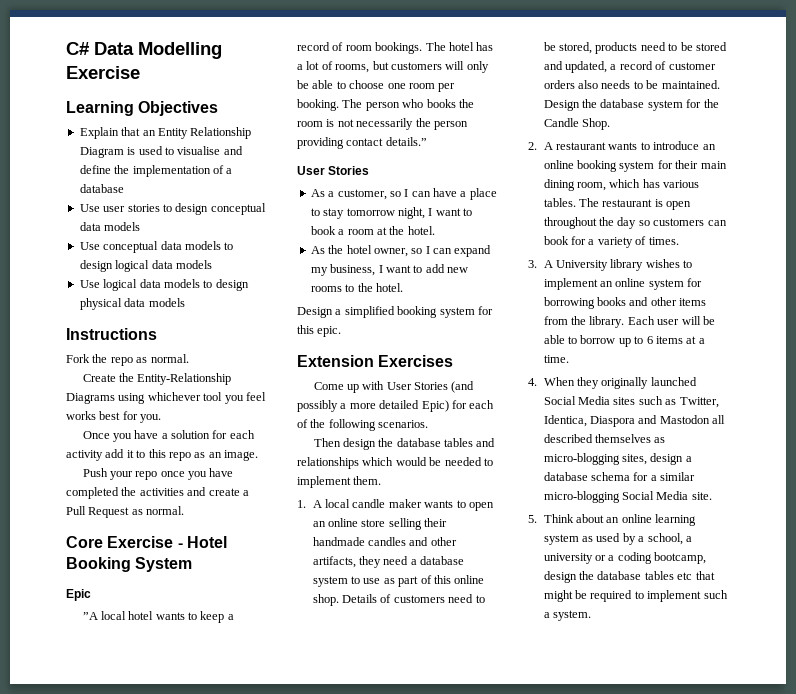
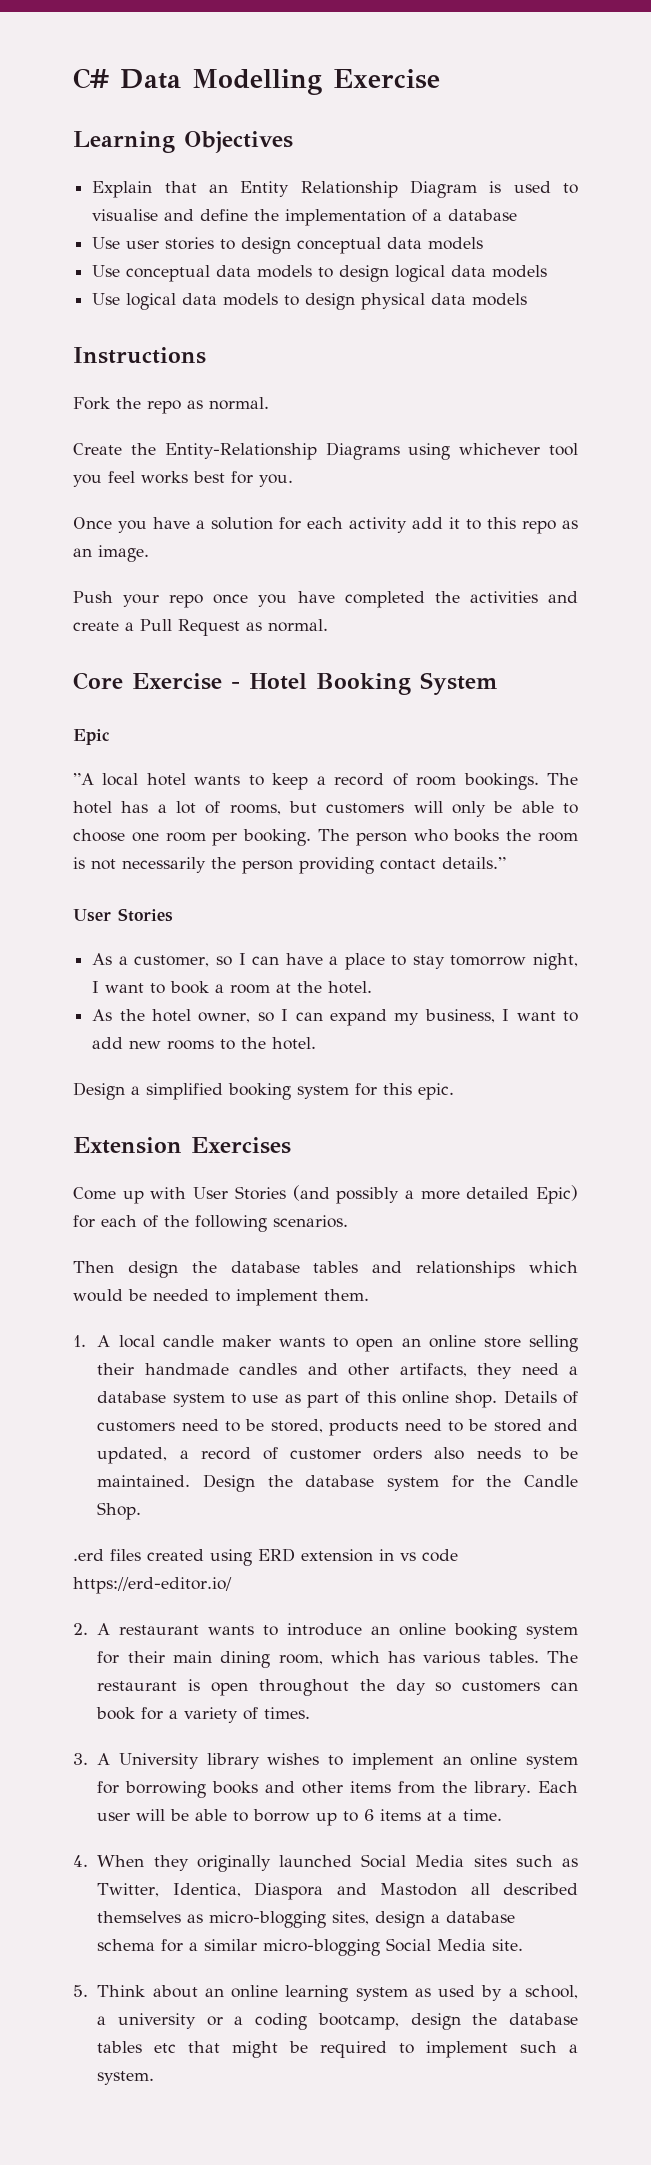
+ .erd files created using ERD extension in vs code https://erd-editor.io/

